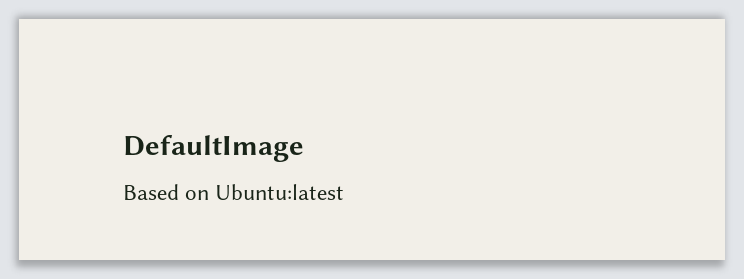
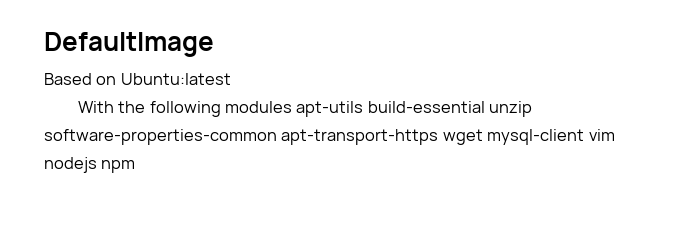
+ With the following modules apt-utils build-essential unzip software-properties-common apt-transport-https wget mysql-client vim nodejs npm

